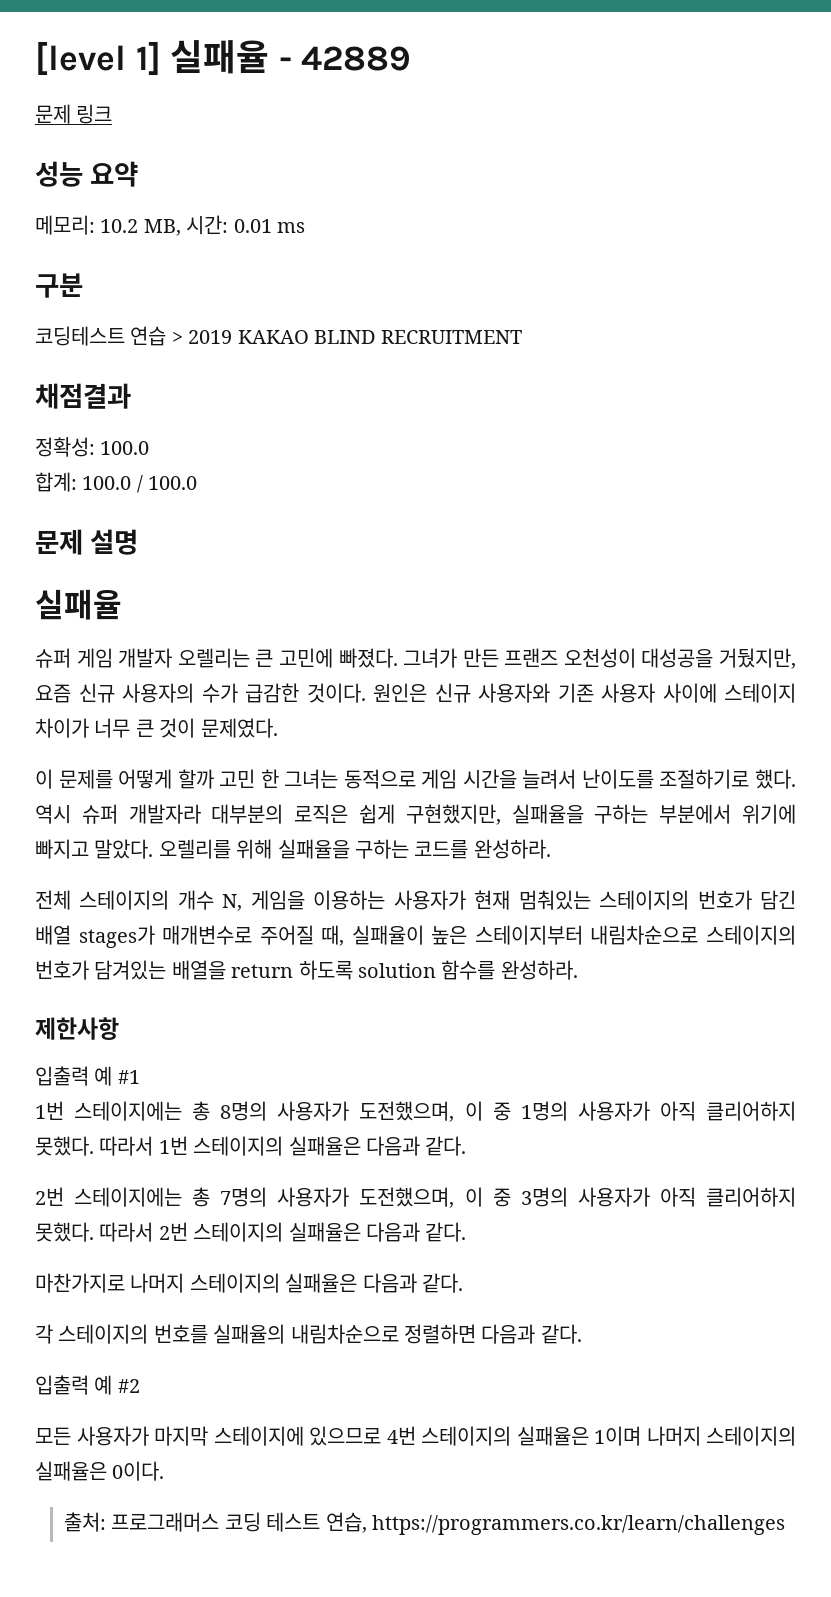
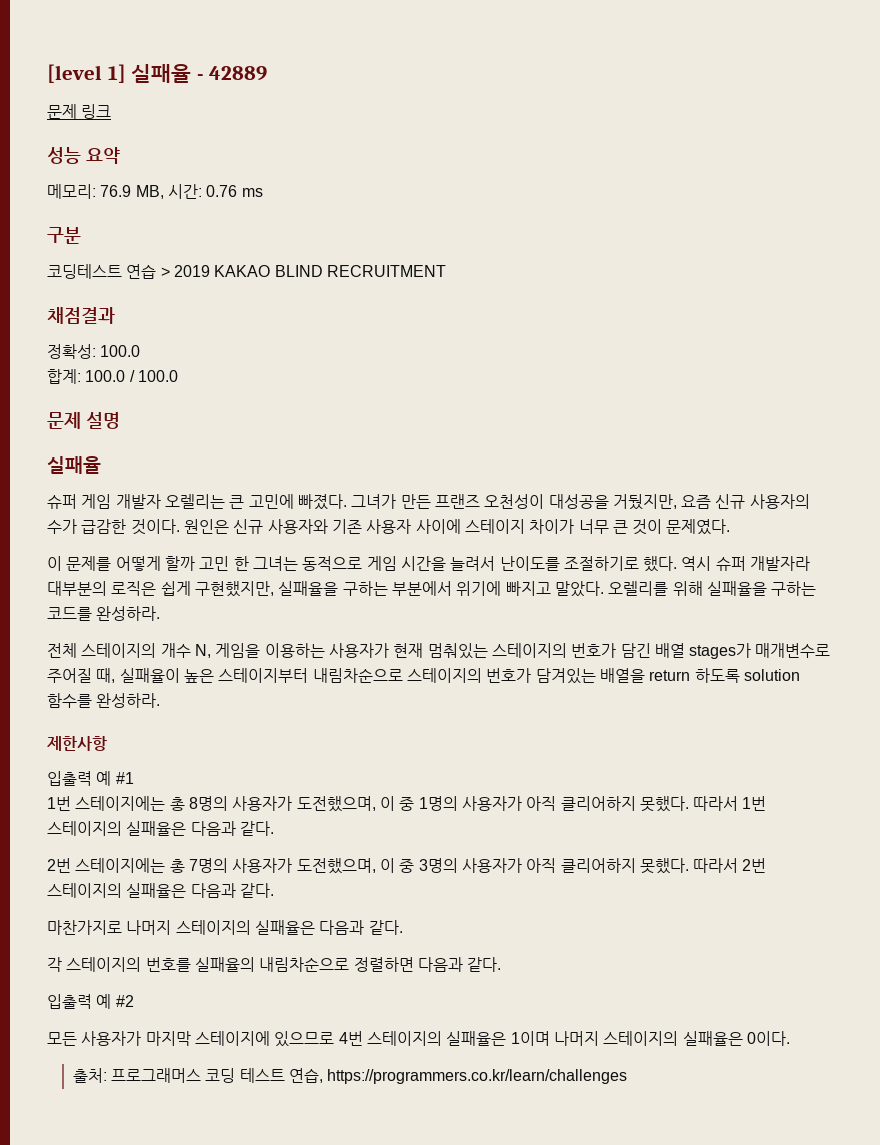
- 메모리: 10.2 MB, 시간: 0.01 ms
+ 메모리: 76.9 MB, 시간: 0.76 ms

